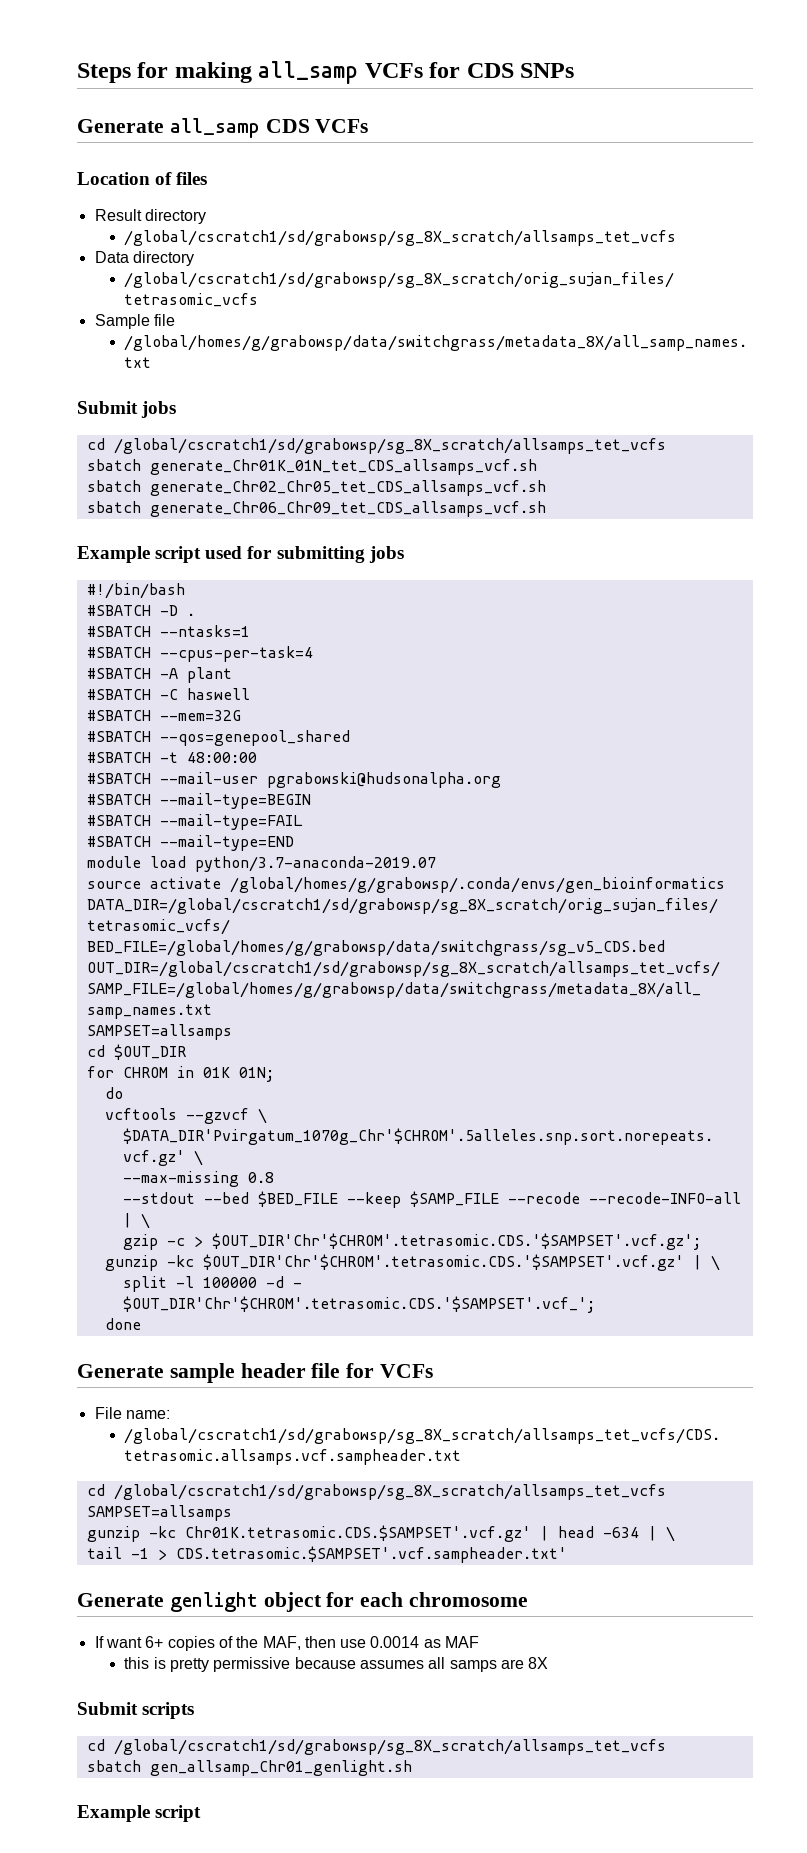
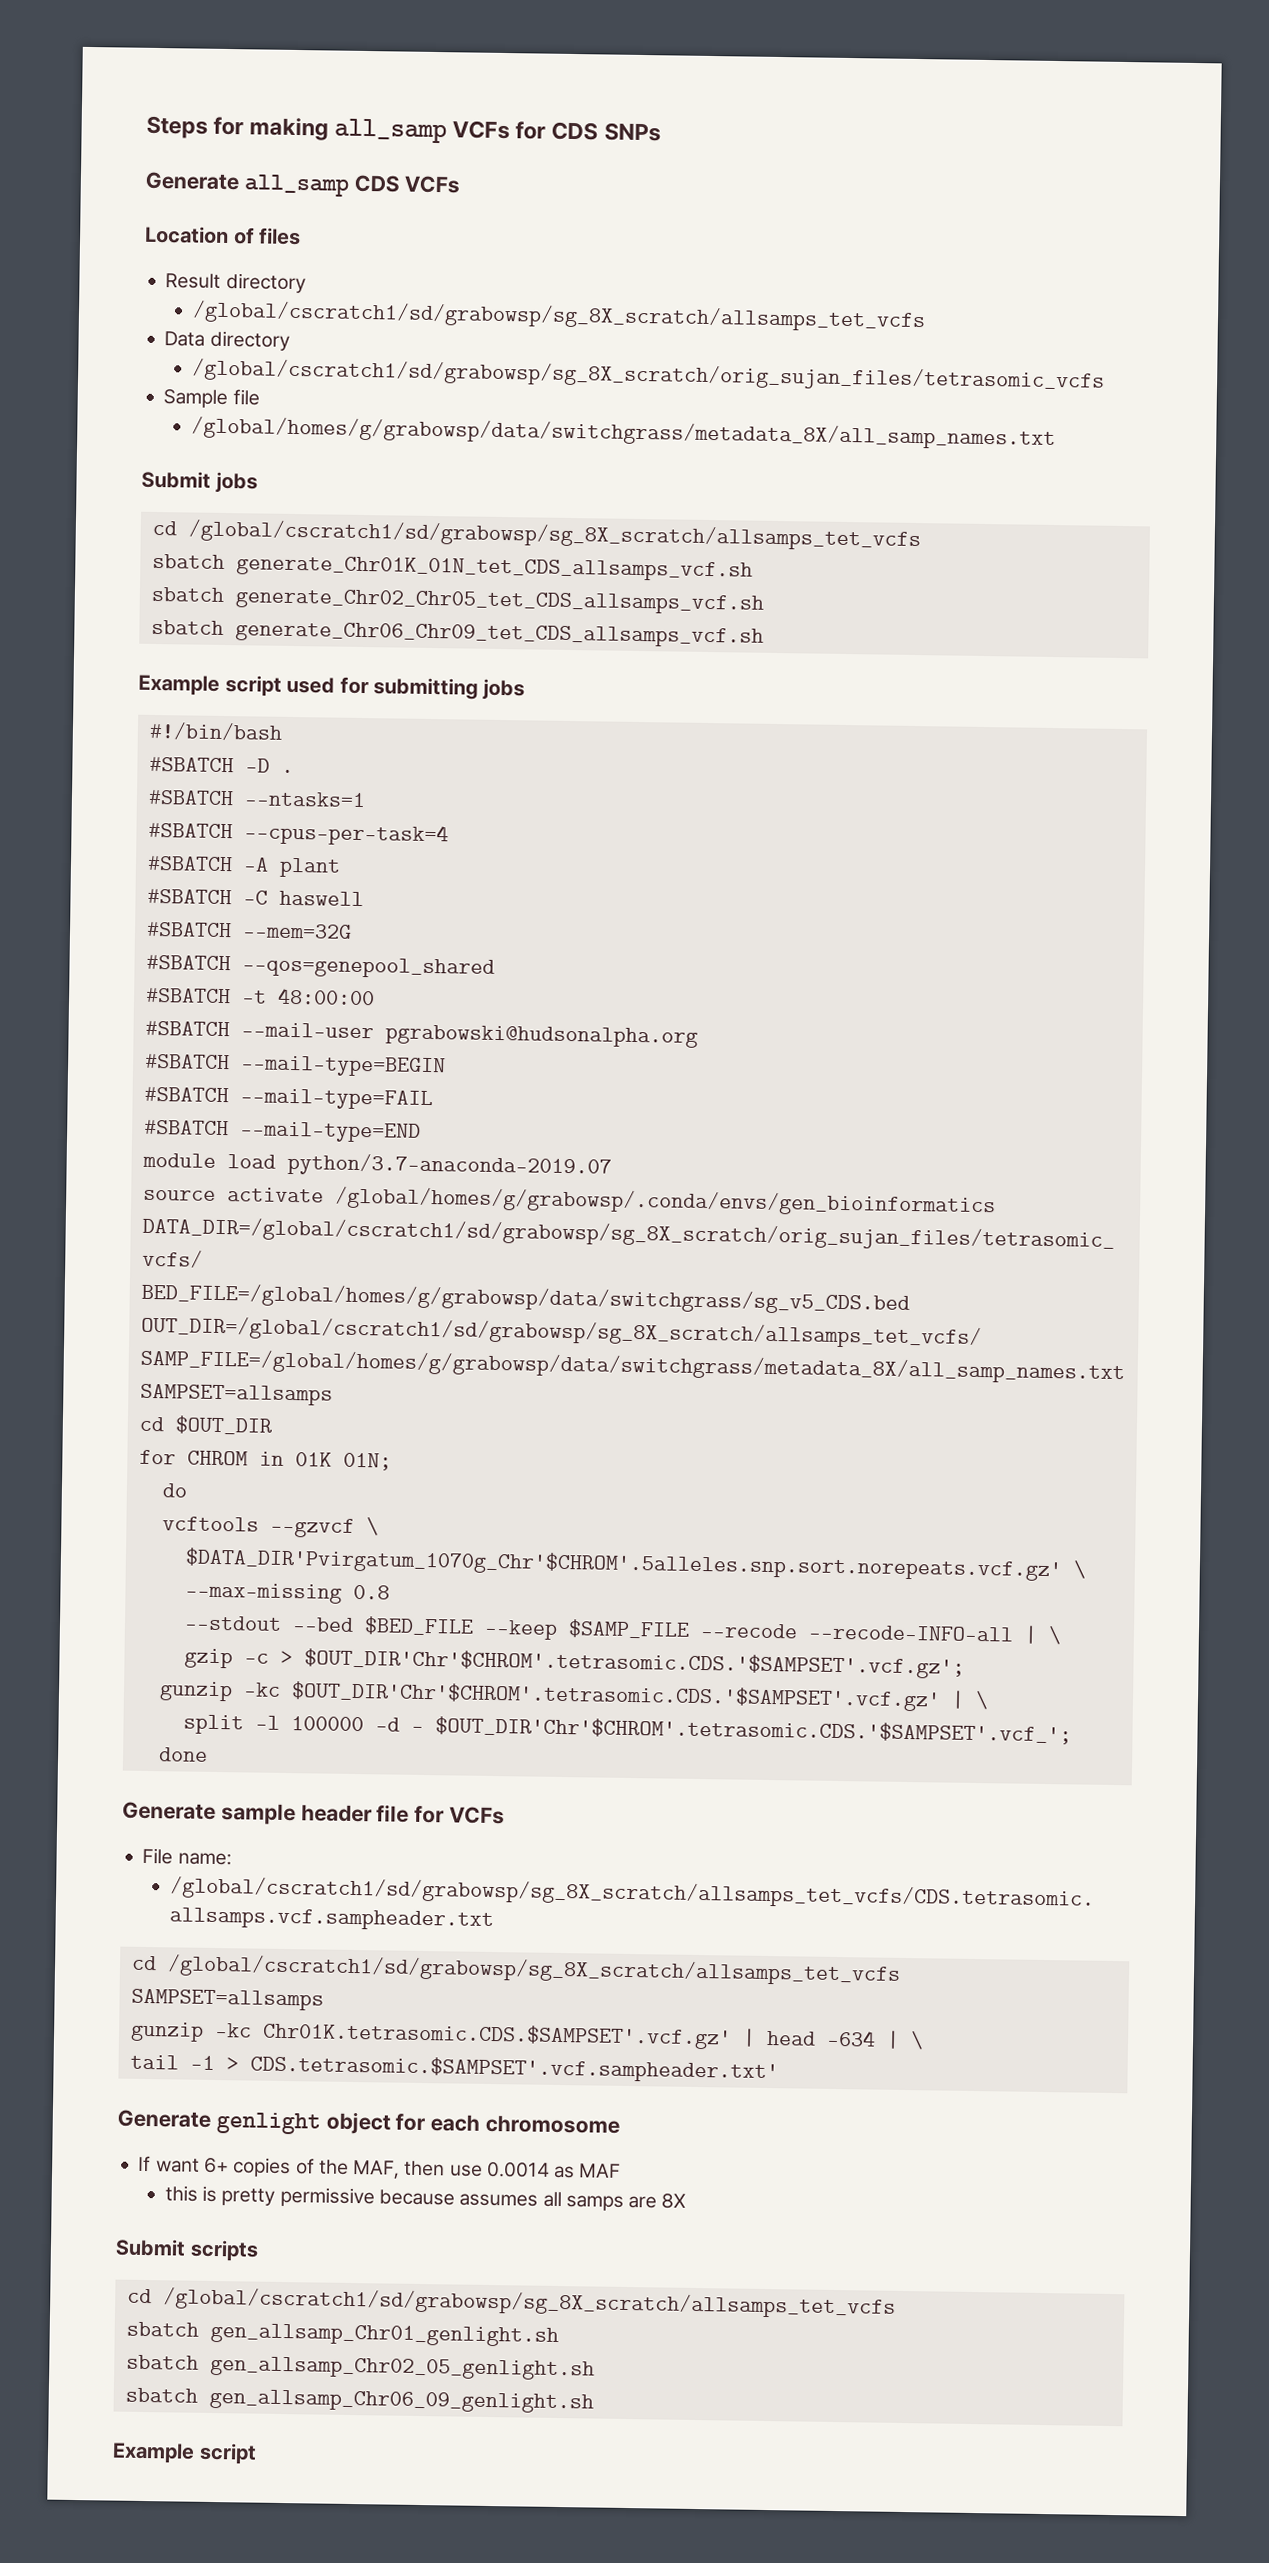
+ sbatch gen_allsamp_Chr02_05_genlight.sh
+ sbatch gen_allsamp_Chr06_09_genlight.sh

